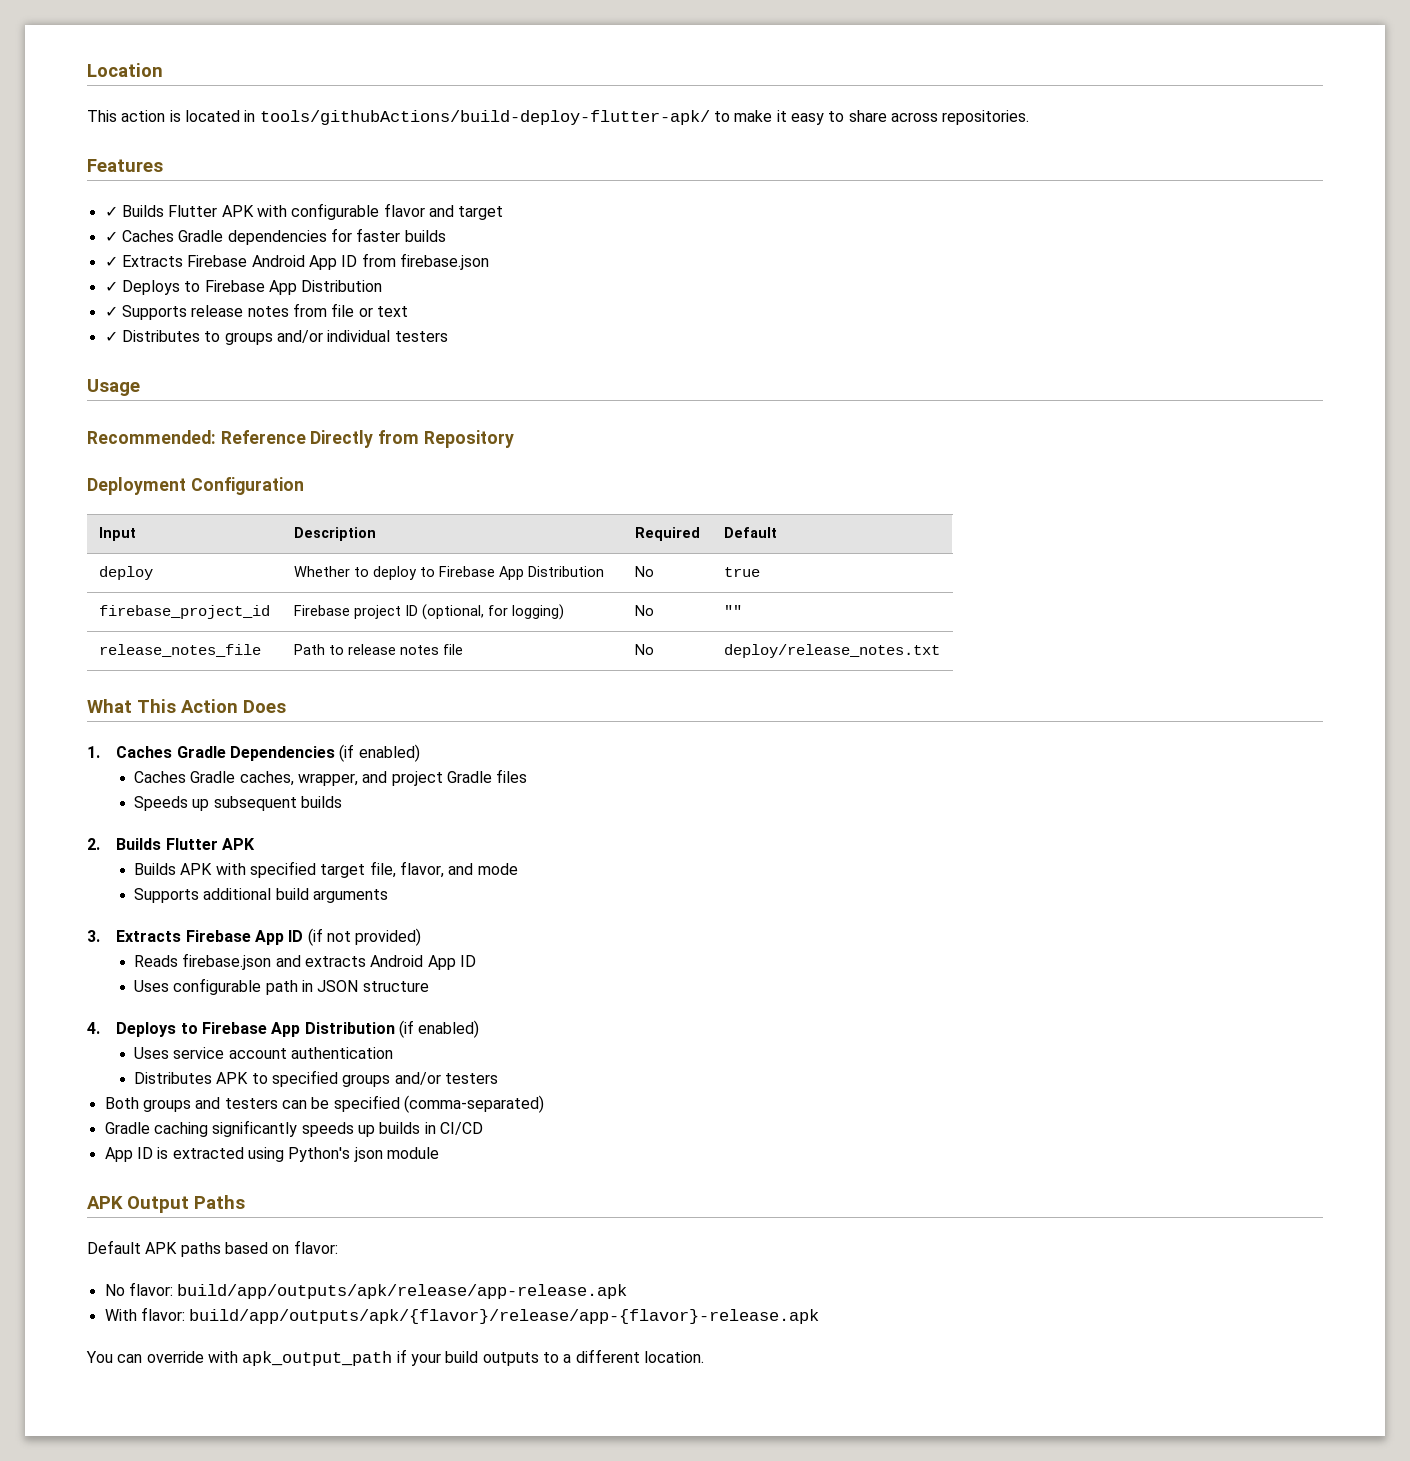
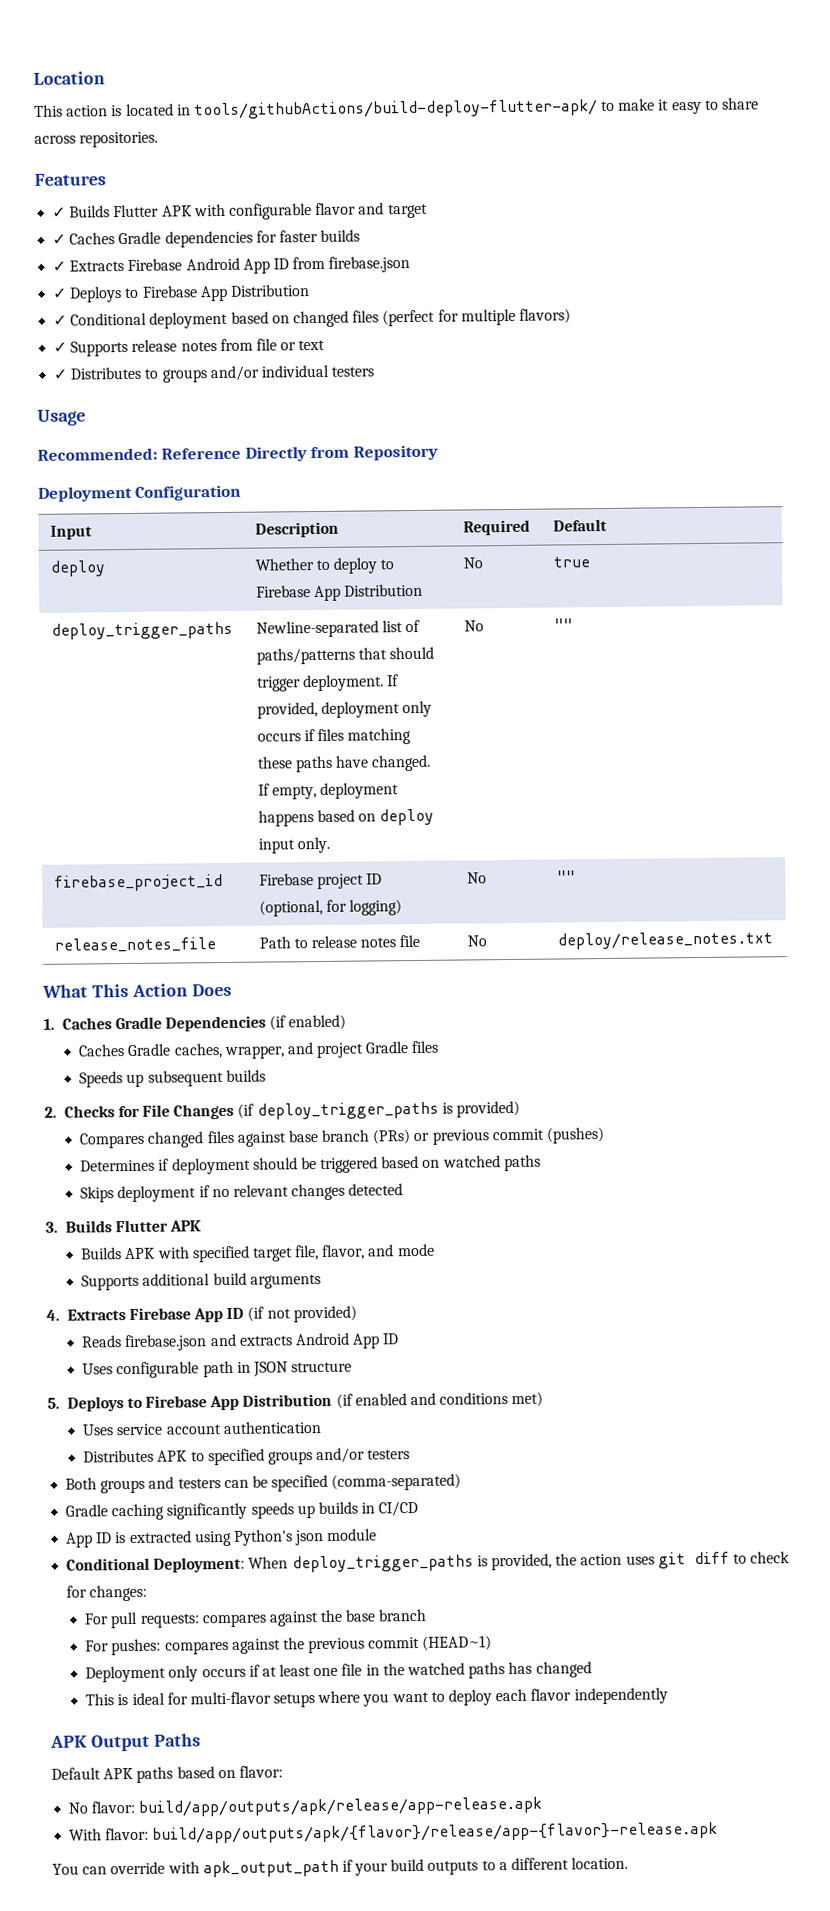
+ ✓ Conditional deployment based on changed files (perfect for multiple flavors)
+ deploy_trigger_paths | Newline-separated list of paths/patterns that should trigger deployment. If provided, deployment only occurs if files matching these paths have changed. If empty, deployment happens based on deploy input only. | No | ""
- 2. Builds Flutter APK
+ 2. Checks for File Changes (if deploy_trigger_paths is provided)
+ Compares changed files against base branch (PRs) or previous commit (pushes)
+ Determines if deployment should be triggered based on watched paths
+ Skips deployment if no relevant changes detected
+ 3. Builds Flutter APK
- 3. Extracts Firebase App ID (if not provided)
+ 4. Extracts Firebase App ID (if not provided)
- 4. Deploys to Firebase App Distribution (if enabled)
+ 5. Deploys to Firebase App Distribution (if enabled and conditions met)
+ Conditional Deployment: When deploy_trigger_paths is provided, the action uses git diff to check for changes:
+ For pull requests: compares against the base branch
+ For pushes: compares against the previous commit (HEAD~1)
+ Deployment only occurs if at least one file in the watched paths has changed
+ This is ideal for multi-flavor setups where you want to deploy each flavor independently

